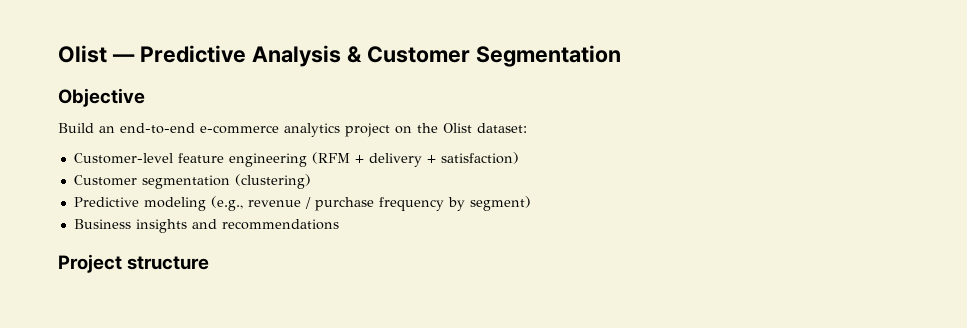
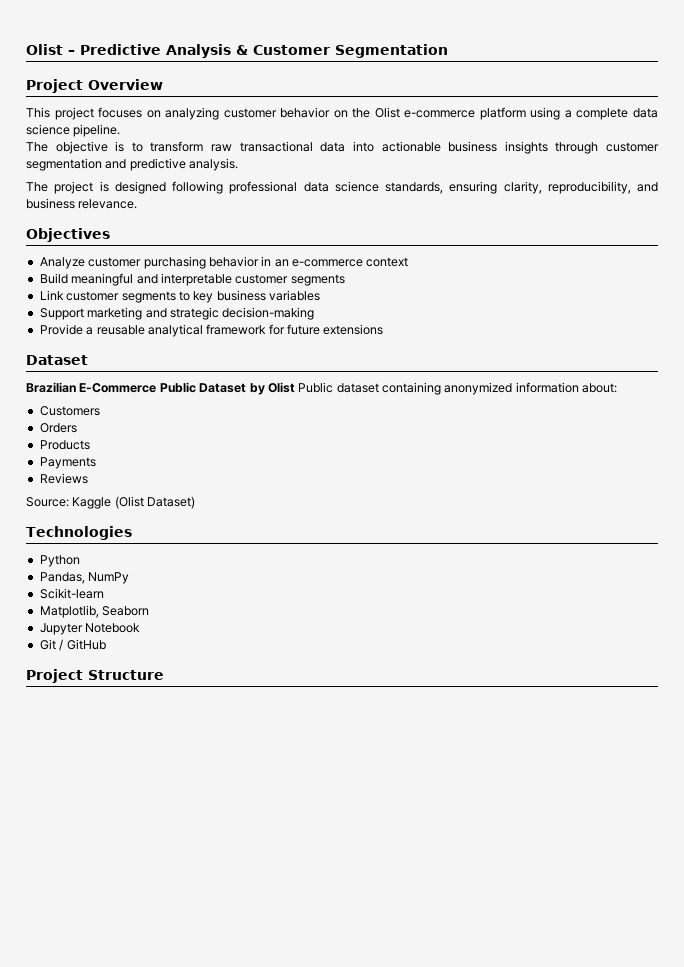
- Olist — Predictive Analysis & Customer Segmentation
+ Olist – Predictive Analysis & Customer Segmentation
- Objective
- Build an end-to-end e-commerce analytics project on the Olist dataset:
- Customer-level feature engineering (RFM + delivery + satisfaction)
- Customer segmentation (clustering)
- Predictive modeling (e.g., revenue / purchase frequency by segment)
- Business insights and recommendations
- Project structure
+ Project Overview
+ This project focuses on analyzing customer behavior on the Olist e-commerce platform using a complete data science pipeline.
+ The objective is to transform raw transactional data into actionable business insights through customer segmentation and predictive analysis.
+ The project is designed following professional data science standards, ensuring clarity, reproducibility, and business relevance.
+ Objectives
+ Analyze customer purchasing behavior in an e-commerce context
+ Build meaningful and interpretable customer segments
+ Link customer segments to key business variables
+ Support marketing and strategic decision-making
+ Provide a reusable analytical framework for future extensions
+ Dataset
+ Brazilian E-Commerce Public Dataset by Olist Public dataset containing anonymized information about:
+ Customers
+ Orders
+ Products
+ Payments
+ Reviews
+ Source: Kaggle (Olist Dataset)
+ Technologies
+ Python
+ Pandas, NumPy
+ Scikit-learn
+ Matplotlib, Seaborn
+ Jupyter Notebook
+ Git / GitHub
+ Project Structure

